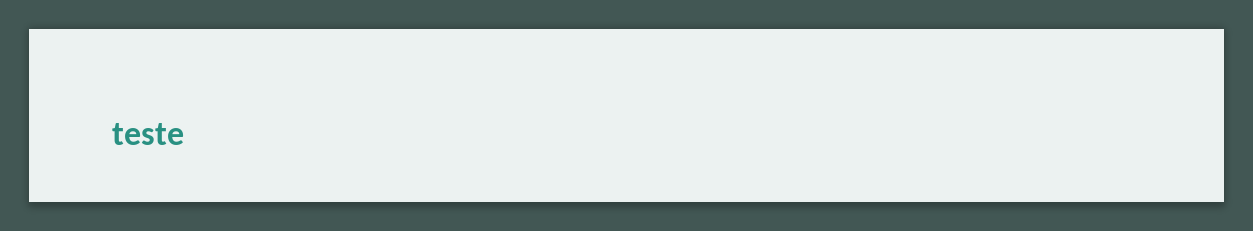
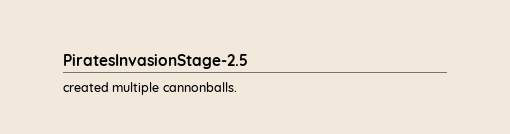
- teste
+ PiratesInvasionStage-2.5
+ created multiple cannonballs.

